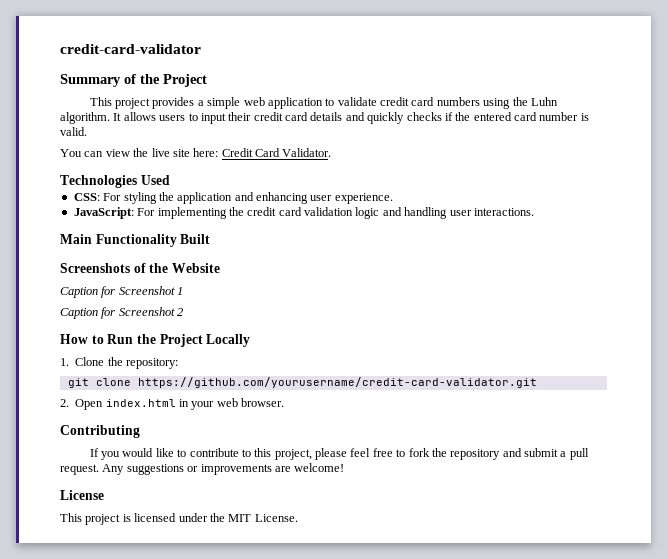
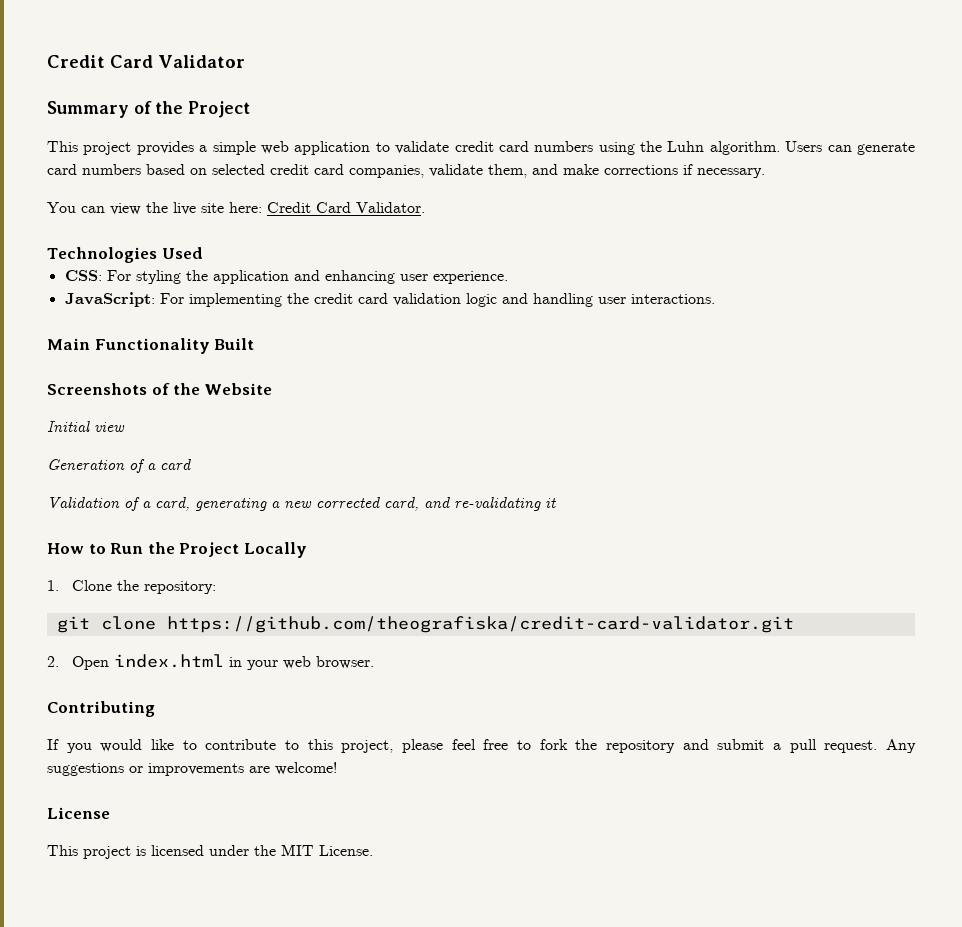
- credit-card-validator
+ Credit Card Validator
- It allows users to input their credit card details and quickly checks if the entered card number is valid.
+ Users can generate card numbers based on selected credit card companies, validate them, and make corrections if necessary.
- Caption for Screenshot 1
- Caption for Screenshot 2
+ Initial view
+ Generation of a card
+ Validation of a card, generating a new corrected card, and re-validating it
- git clone https://github.com/yourusername/credit-card-validator.git
+ git clone https://github.com/theografiska/credit-card-validator.git

